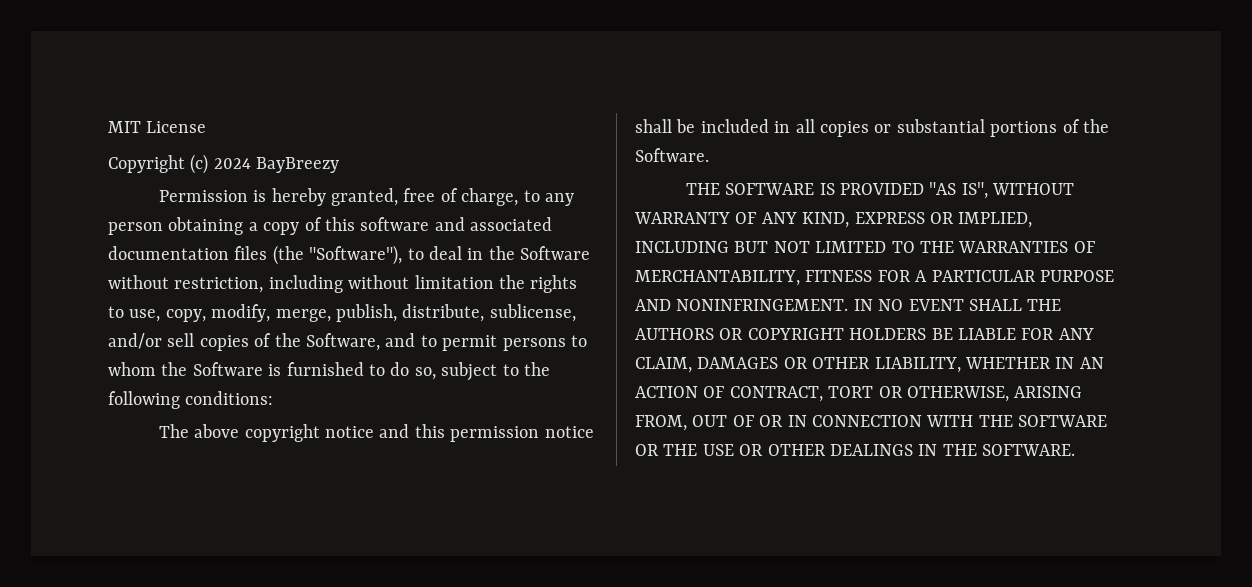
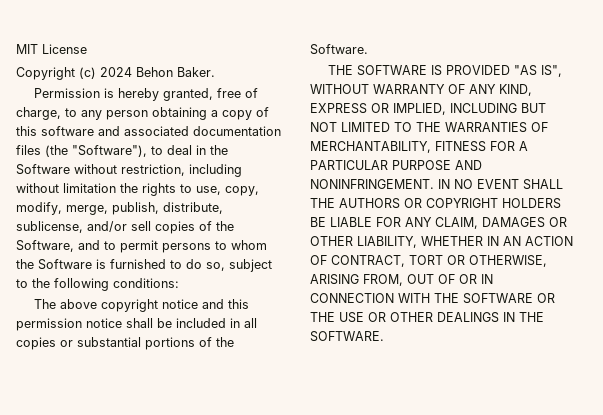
- Copyright (c) 2024 BayBreezy
+ Copyright (c) 2024 Behon Baker.

